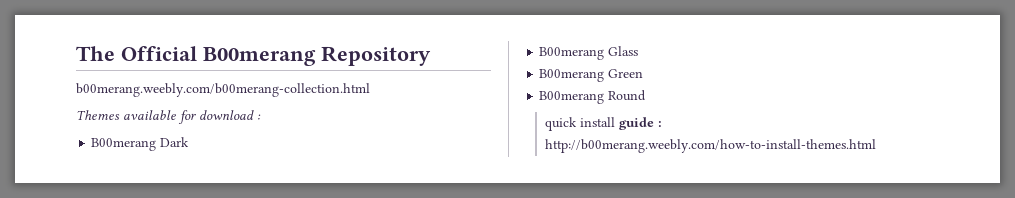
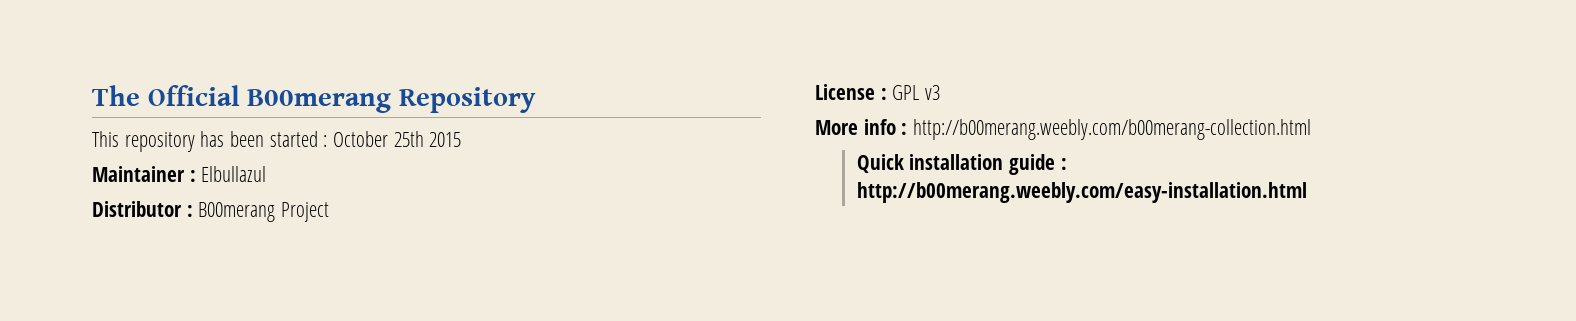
- b00merang.weebly.com/b00merang-collection.html
- Themes available for download :
- B00merang Dark
- B00merang Glass
- B00merang Green
- B00merang Round
- quick install guide : http://b00merang.weebly.com/how-to-install-themes.html
+ This repository has been started : October 25th 2015
+ Maintainer : Elbullazul
+ Distributor : B00merang Project
+ License : GPL v3
+ More info : http://b00merang.weebly.com/b00merang-collection.html
+ Quick installation guide : http://b00merang.weebly.com/easy-installation.html

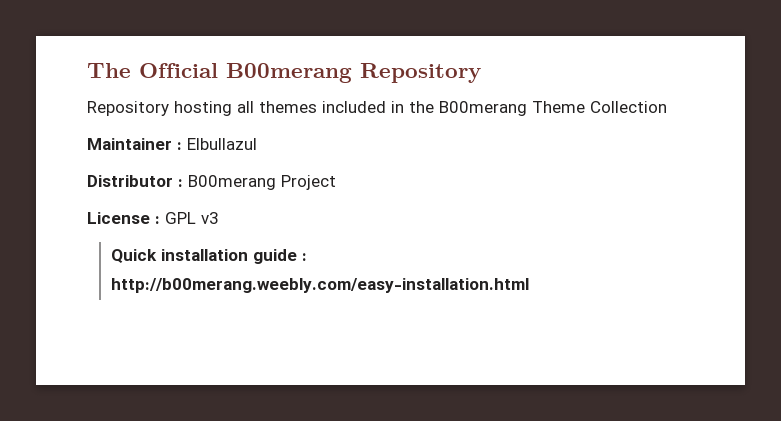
- This repository has been started : October 25th 2015
+ Repository hosting all themes included in the B00merang Theme Collection
- More info : http://b00merang.weebly.com/b00merang-collection.html

